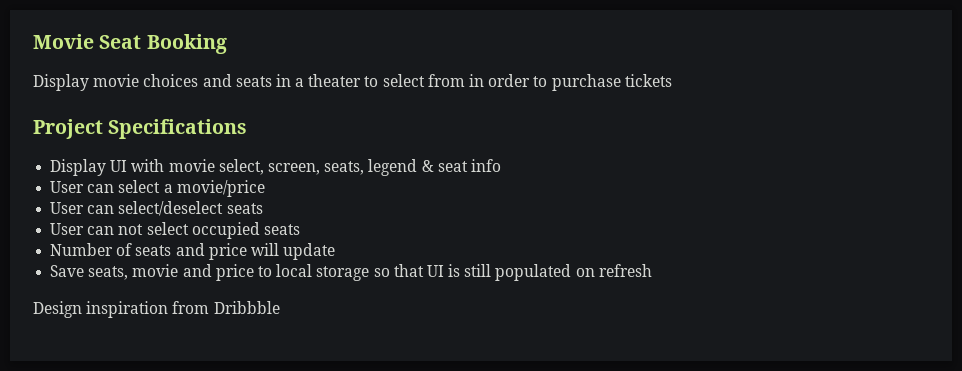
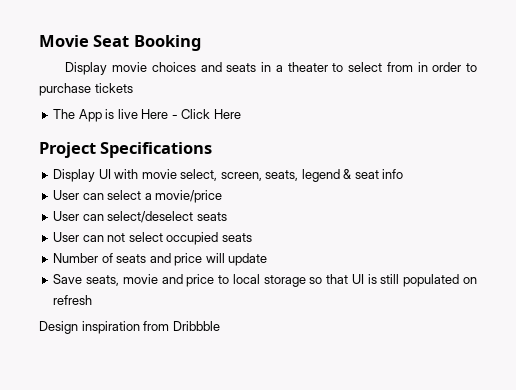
+ The App is live Here - Click Here

